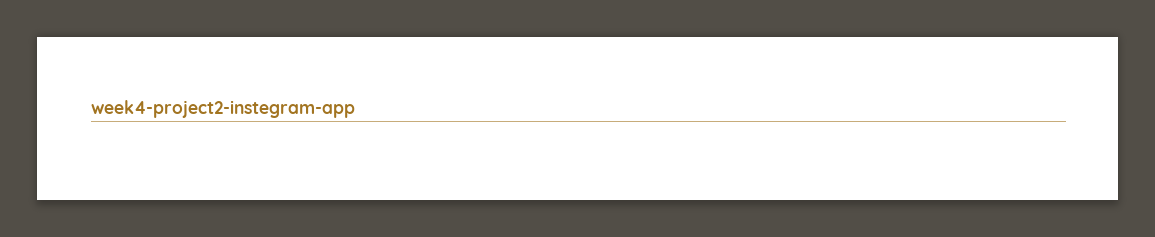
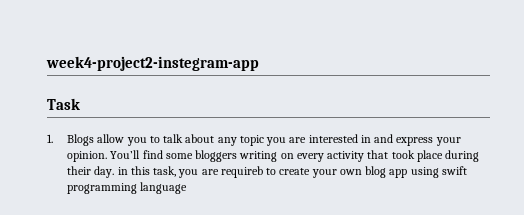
+ Task
+ 1. Blogs allow you to talk about any topic you are interested in and express your opinion. You’ll find some bloggers writing on every activity that took place during their day. in this task, you are requireb to create your own blog app using swift programming language

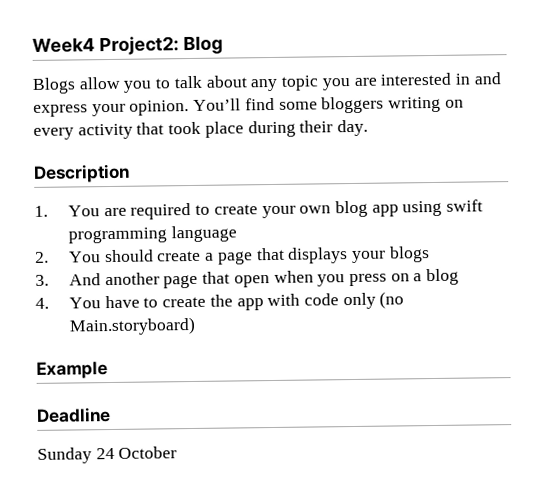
- week4-project2-instegram-app
- Task
- 1. Blogs allow you to talk about any topic you are interested in and express your opinion.
+ Week4 Project2: Blog
+ Blogs allow you to talk about any topic you are interested in and express your opinion.
- You’ll find some bloggers writing on every activity that took place during their day. in this task, you are requireb to create your own blog app using swift programming language
+ You’ll find some bloggers writing on every activity that took place during their day.
+ Description
+ 1. You are required to create your own blog app using swift programming language
+ 2. You should create a page that displays your blogs
+ 3. And another page that open when you press on a blog
+ 4. You have to create the app with code only (no Main.storyboard)
+ Example
+ Deadline
+ Sunday 24 October

